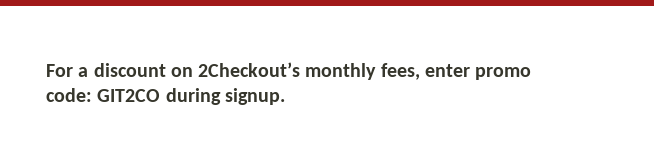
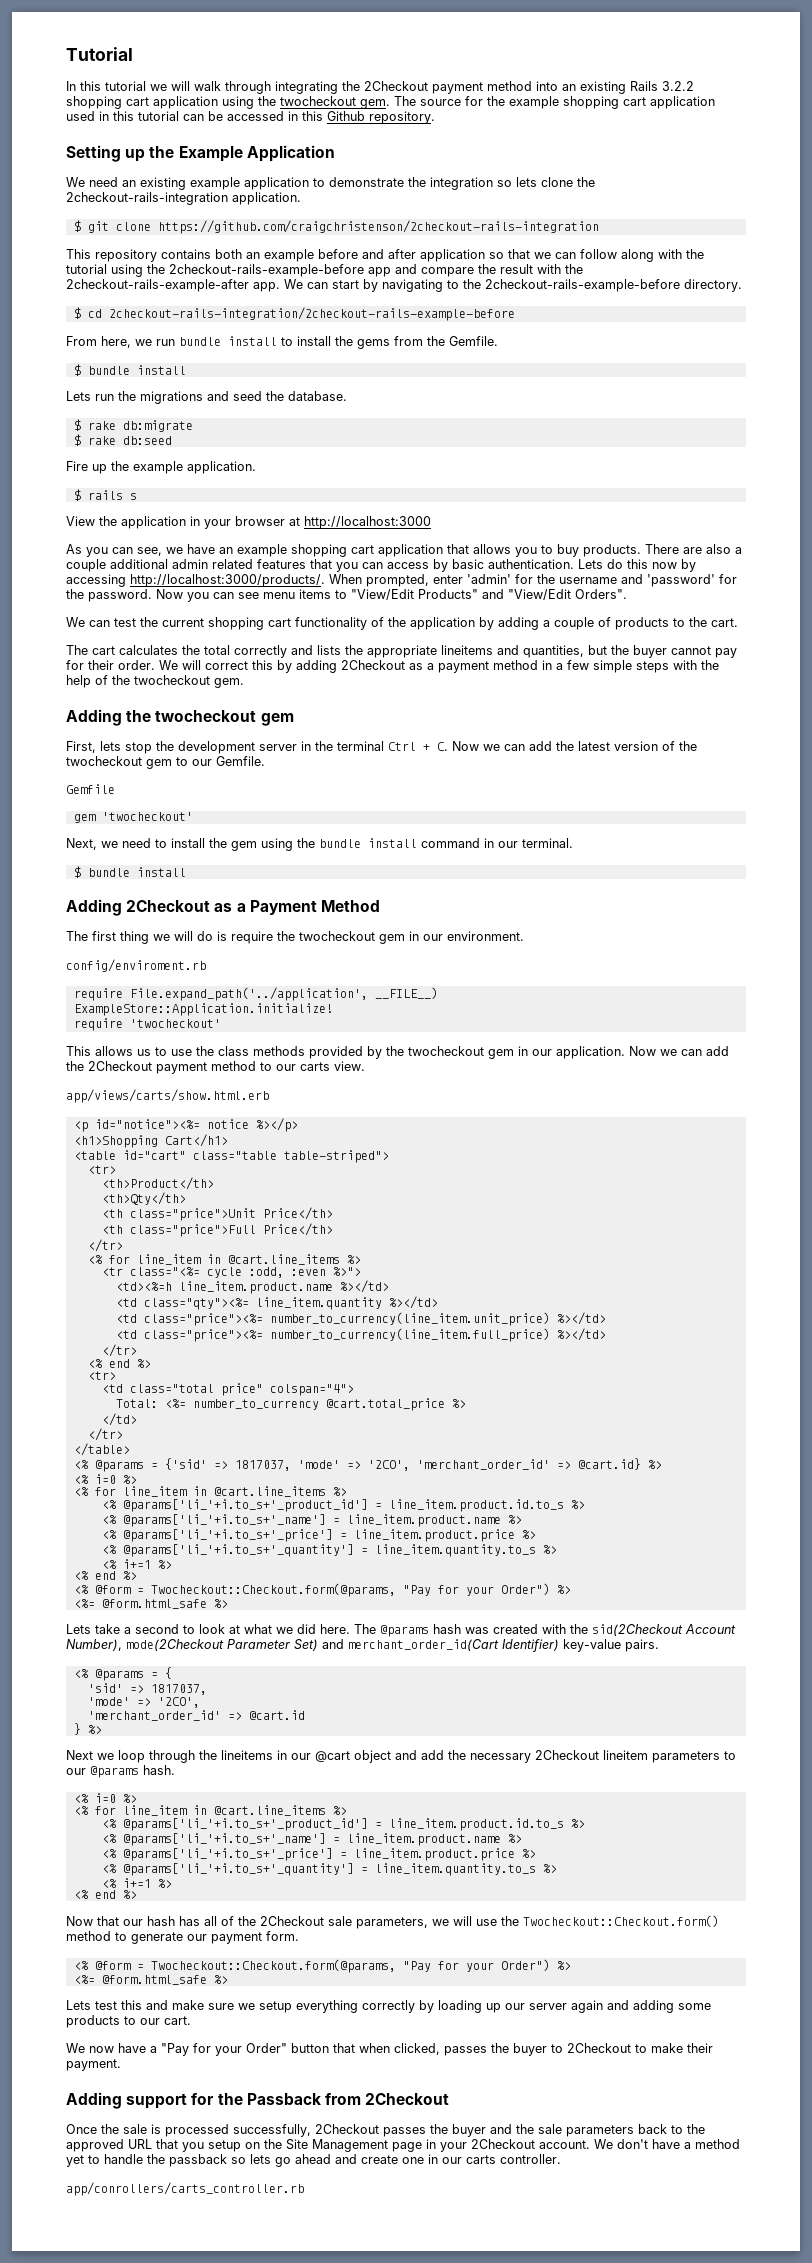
- For a discount on 2Checkout’s monthly fees, enter promo code: GIT2CO during signup.
+ Tutorial
+ In this tutorial we will walk through integrating the 2Checkout payment method into an existing Rails 3.2.2 shopping cart application using the twocheckout gem. The source for the example shopping cart application used in this tutorial can be accessed in this Github repository.
+ Setting up the Example Application
+ We need an existing example application to demonstrate the integration so lets clone the 2checkout-rails-integration application.
+ $ git clone https://github.com/craigchristenson/2checkout-rails-integration
+ This repository contains both an example before and after application so that we can follow along with the tutorial using the 2checkout-rails-example-before app and compare the result with the 2checkout-rails-example-after app. We can start by navigating to the 2checkout-rails-example-before directory.
+ $ cd 2checkout-rails-integration/2checkout-rails-example-before
+ From here, we run bundle install to install the gems from the Gemfile.
+ $ bundle install
+ Lets run the migrations and seed the database.
+ $ rake db:migrate
+ $ rake db:seed
+ Fire up the example application.
+ $ rails s
+ View the application in your browser at http://localhost:3000
+ As you can see, we have an example shopping cart application that allows you to buy products. There are also a couple additional admin related features that you can access by basic authentication. Lets do this now by accessing http://localhost:3000/products/. When prompted, enter 'admin' for the username and 'password' for the password. Now you can see menu items to "View/Edit Products" and "View/Edit Orders".
+ We can test the current shopping cart functionality of the application by adding a couple of products to the cart.
+ The cart calculates the total correctly and lists the appropriate lineitems and quantities, but the buyer cannot pay for their order. We will correct this by adding 2Checkout as a payment method in a few simple steps with the help of the twocheckout gem.
+ Adding the twocheckout gem
+ First, lets stop the development server in the terminal Ctrl + C. Now we can add the latest version of the twocheckout gem to our Gemfile.
+ Gemfile
+ gem 'twocheckout'
+ Next, we need to install the gem using the bundle install command in our terminal.
+ $ bundle install
+ Adding 2Checkout as a Payment Method
+ The first thing we will do is require the twocheckout gem in our environment.
+ config/enviroment.rb
+ require File.expand_path('../application', __FILE__)
+ ExampleStore::Application.initialize!
+ require 'twocheckout'
+ This allows us to use the class methods provided by the twocheckout gem in our application. Now we can add the 2Checkout payment method to our carts view.
+ app/views/carts/show.html.erb
+ <p id="notice"><%= notice %></p>
+ <h1>Shopping Cart</h1>
+ <table id="cart" class="table table-striped">
+ <tr>
+ <th>Product</th>
+ <th>Qty</th>
+ <th class="price">Unit Price</th>
+ <th class="price">Full Price</th>
+ </tr>
+ <% for line_item in @cart.line_items %>
+ <tr class="<%= cycle :odd, :even %>">
+ <td><%=h line_item.product.name %></td>
+ <td class="qty"><%= line_item.quantity %></td>
+ <td class="price"><%= number_to_currency(line_item.unit_price) %></td>
+ <td class="price"><%= number_to_currency(line_item.full_price) %></td>
+ </tr>
+ <% end %>
+ <tr>
+ <td class="total price" colspan="4">
+ Total: <%= number_to_currency @cart.total_price %>
+ </td>
+ </tr>
+ </table>
+ <% @params = {'sid' => 1817037, 'mode' => '2CO', 'merchant_order_id' => @cart.id} %>
+ <% i=0 %>
+ <% for line_item in @cart.line_items %>
+ <% @params['li_'+i.to_s+'_product_id'] = line_item.product.id.to_s %>
+ <% @params['li_'+i.to_s+'_name'] = line_item.product.name %>
+ <% @params['li_'+i.to_s+'_price'] = line_item.product.price %>
+ <% @params['li_'+i.to_s+'_quantity'] = line_item.quantity.to_s %>
+ <% i+=1 %>
+ <% end %>
+ <% @form = Twocheckout::Checkout.form(@params, "Pay for your Order") %>
+ <%= @form.html_safe %>
+ Lets take a second to look at what we did here. The @params hash was created with the sid(2Checkout Account Number), mode(2Checkout Parameter Set) and merchant_order_id(Cart Identifier) key-value pairs.
+ <% @params = {
+ 'sid' => 1817037,
+ 'mode' => '2CO',
+ 'merchant_order_id' => @cart.id
+ } %>
+ Next we loop through the lineitems in our @cart object and add the necessary 2Checkout lineitem parameters to our @params hash.
+ <% i=0 %>
+ <% for line_item in @cart.line_items %>
+ <% @params['li_'+i.to_s+'_product_id'] = line_item.product.id.to_s %>
+ <% @params['li_'+i.to_s+'_name'] = line_item.product.name %>
+ <% @params['li_'+i.to_s+'_price'] = line_item.product.price %>
+ <% @params['li_'+i.to_s+'_quantity'] = line_item.quantity.to_s %>
+ <% i+=1 %>
+ <% end %>
+ Now that our hash has all of the 2Checkout sale parameters, we will use the Twocheckout::Checkout.form() method to generate our payment form.
+ <% @form = Twocheckout::Checkout.form(@params, "Pay for your Order") %>
+ <%= @form.html_safe %>
+ Lets test this and make sure we setup everything correctly by loading up our server again and adding some products to our cart.
+ We now have a "Pay for your Order" button that when clicked, passes the buyer to 2Checkout to make their payment.
+ Adding support for the Passback from 2Checkout
+ Once the sale is processed successfully, 2Checkout passes the buyer and the sale parameters back to the approved URL that you setup on the Site Management page in your 2Checkout account. We don't have a method yet to handle the passback so lets go ahead and create one in our carts controller.
+ app/conrollers/carts_controller.rb

